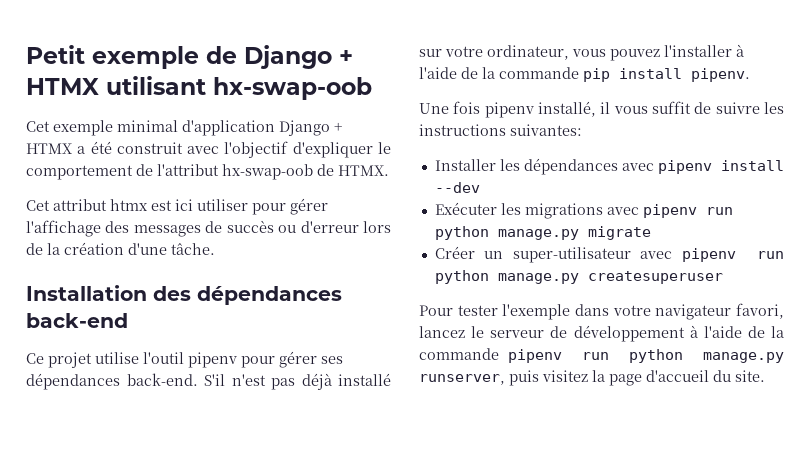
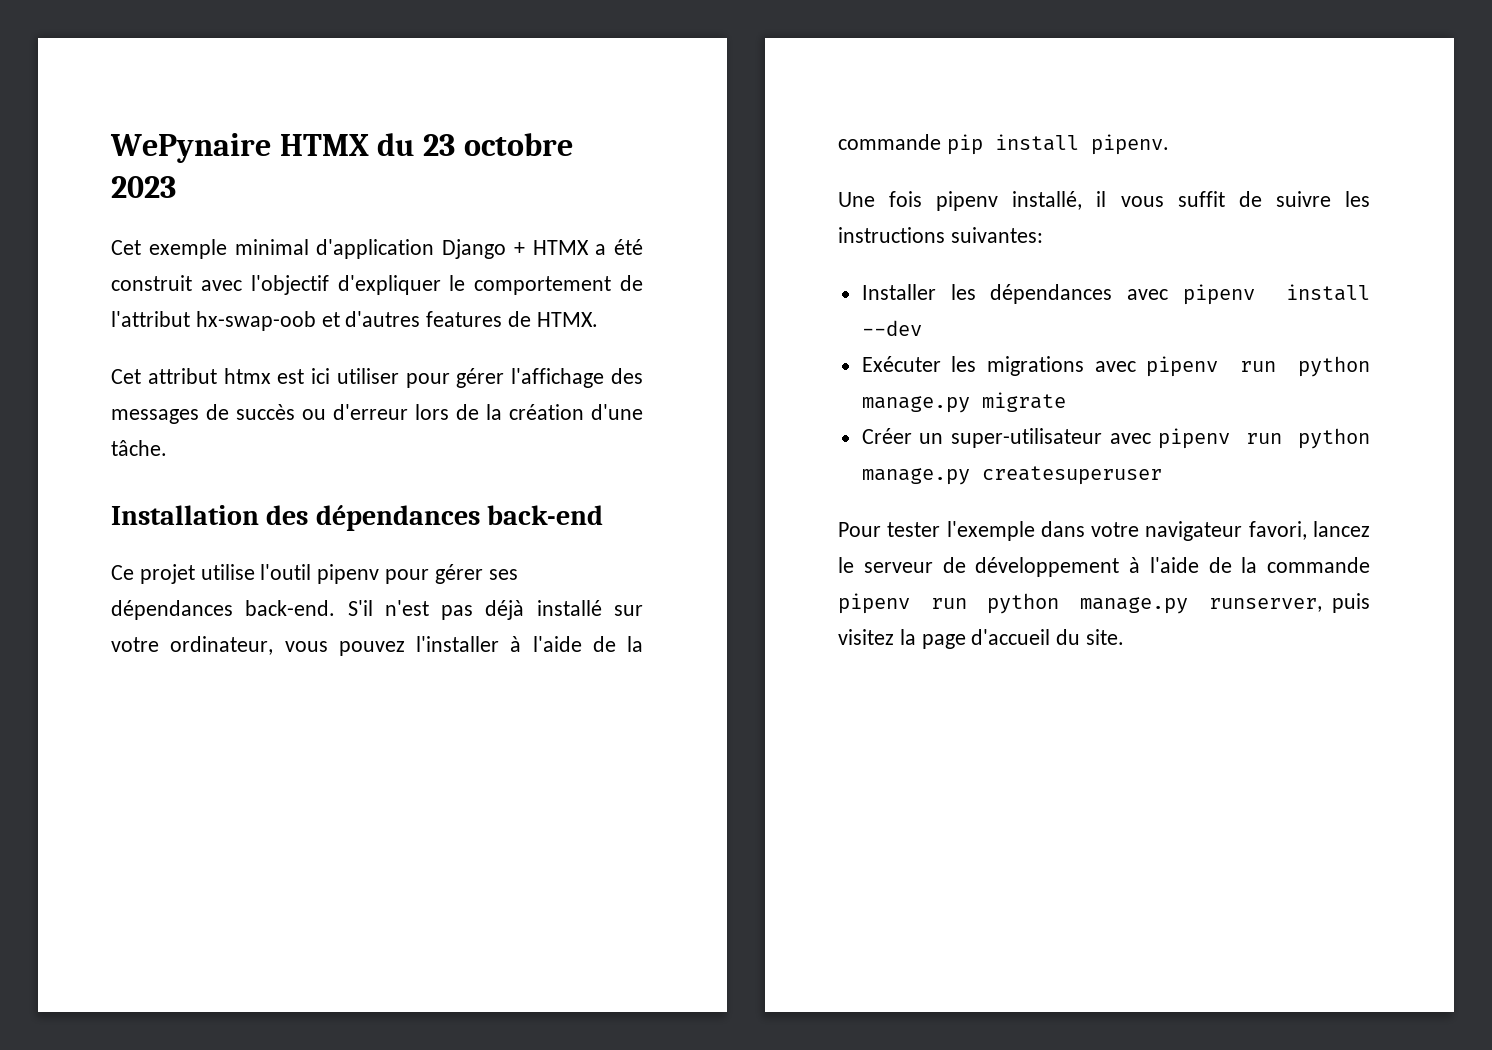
- Petit exemple de Django + HTMX utilisant hx-swap-oob
+ WePynaire HTMX du 23 octobre 2023
- Cet exemple minimal d'application Django + HTMX a été construit avec l'objectif d'expliquer le comportement de l'attribut hx-swap-oob de HTMX.
+ Cet exemple minimal d'application Django + HTMX a été construit avec l'objectif d'expliquer le comportement de l'attribut hx-swap-oob et d'autres features de HTMX.

